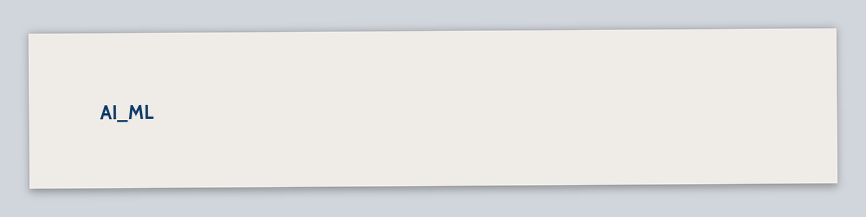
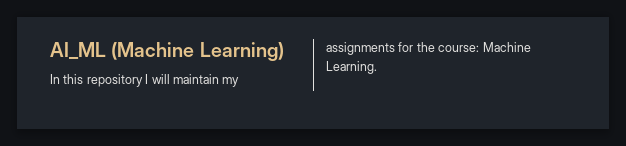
- AI_ML
+ AI_ML (Machine Learning)
+ In this repository I will maintain my assignments for the course: Machine Learning.

